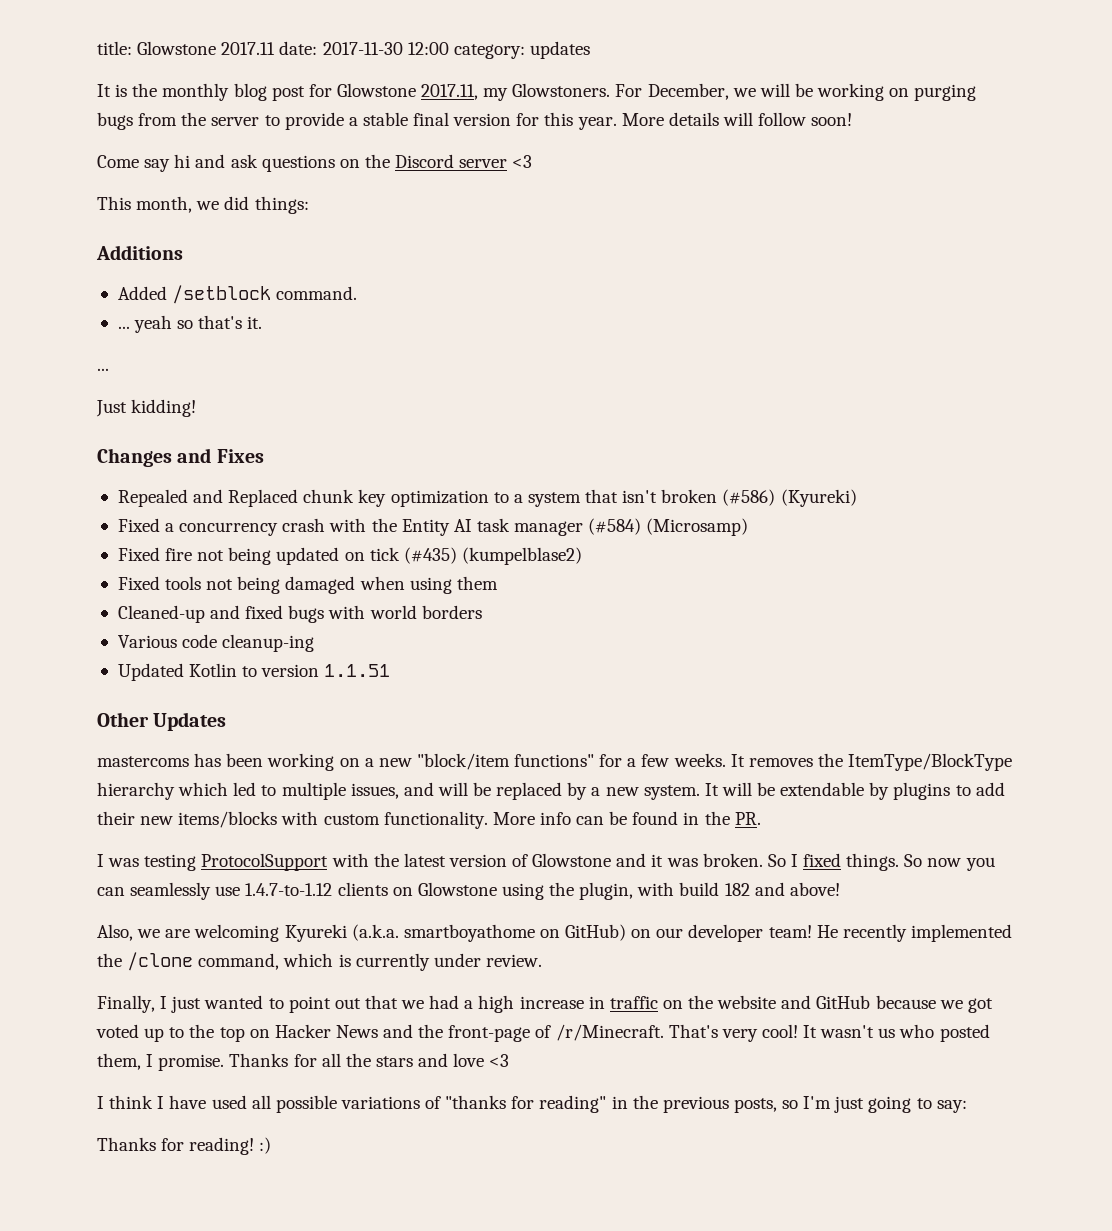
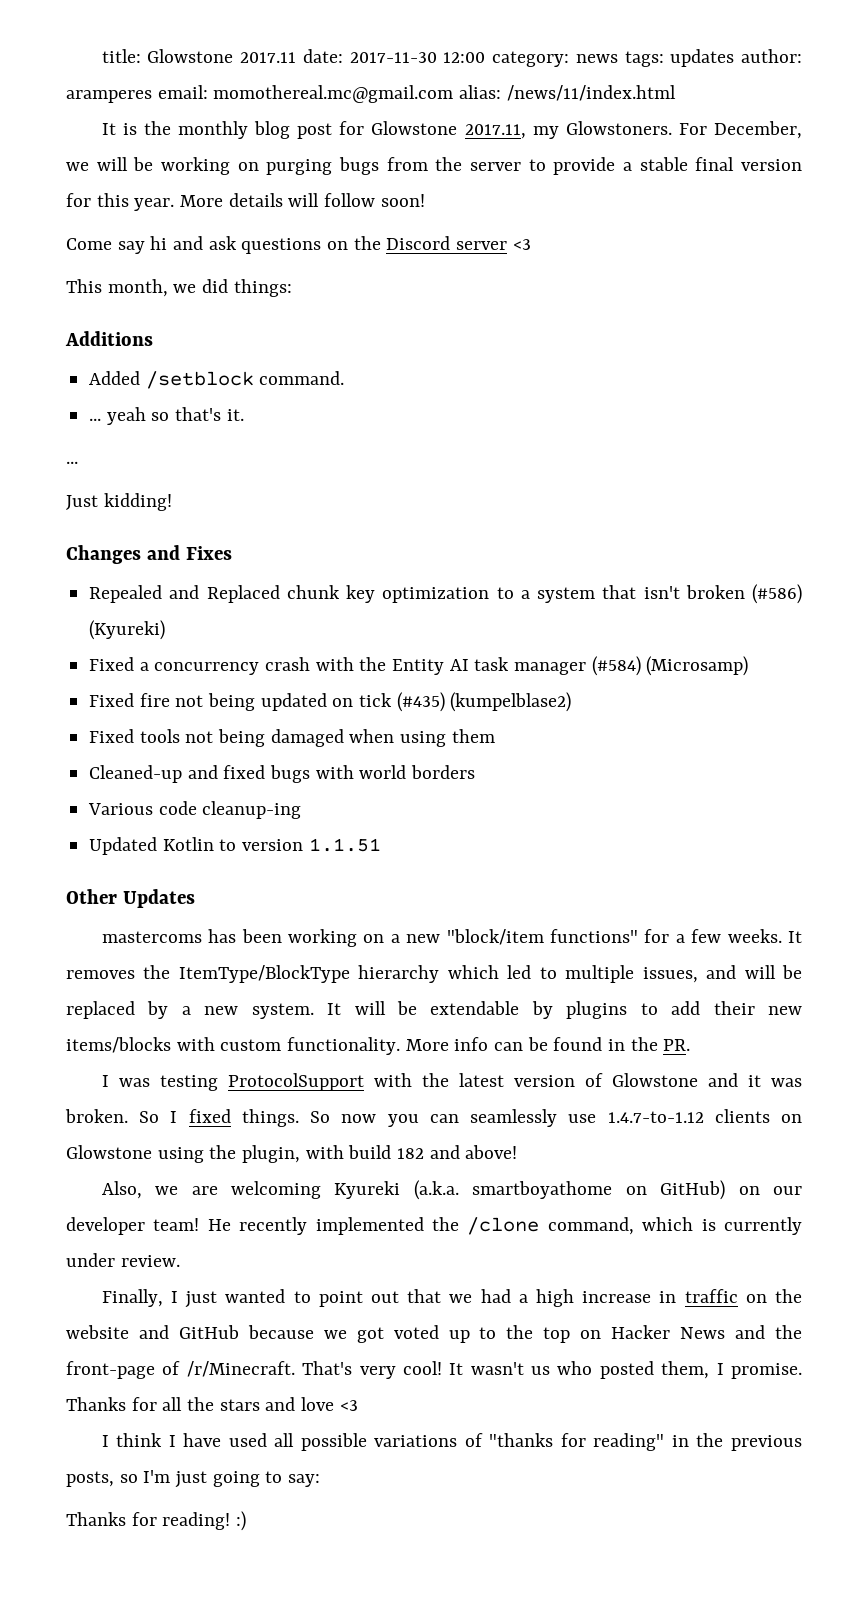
- title: Glowstone 2017.11 date: 2017-11-30 12:00 category: updates
+ title: Glowstone 2017.11 date: 2017-11-30 12:00 category: news tags: updates author: aramperes email: momothereal.mc@gmail.com alias: /news/11/index.html

